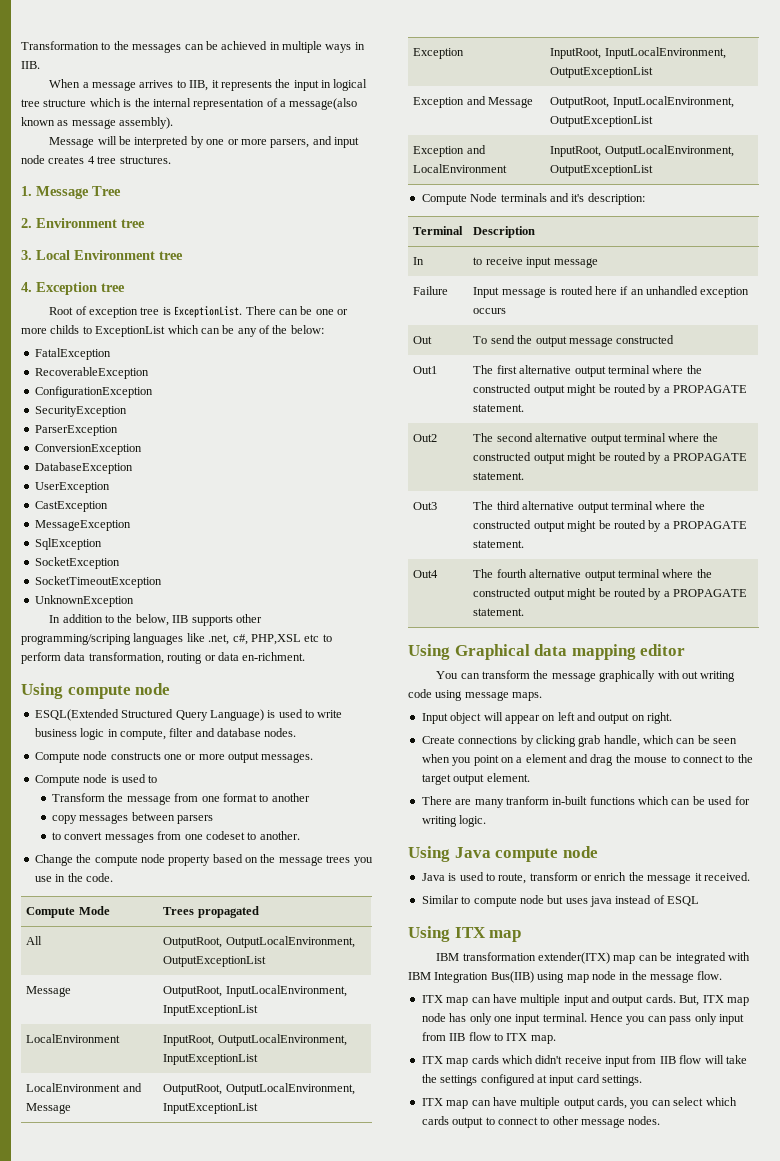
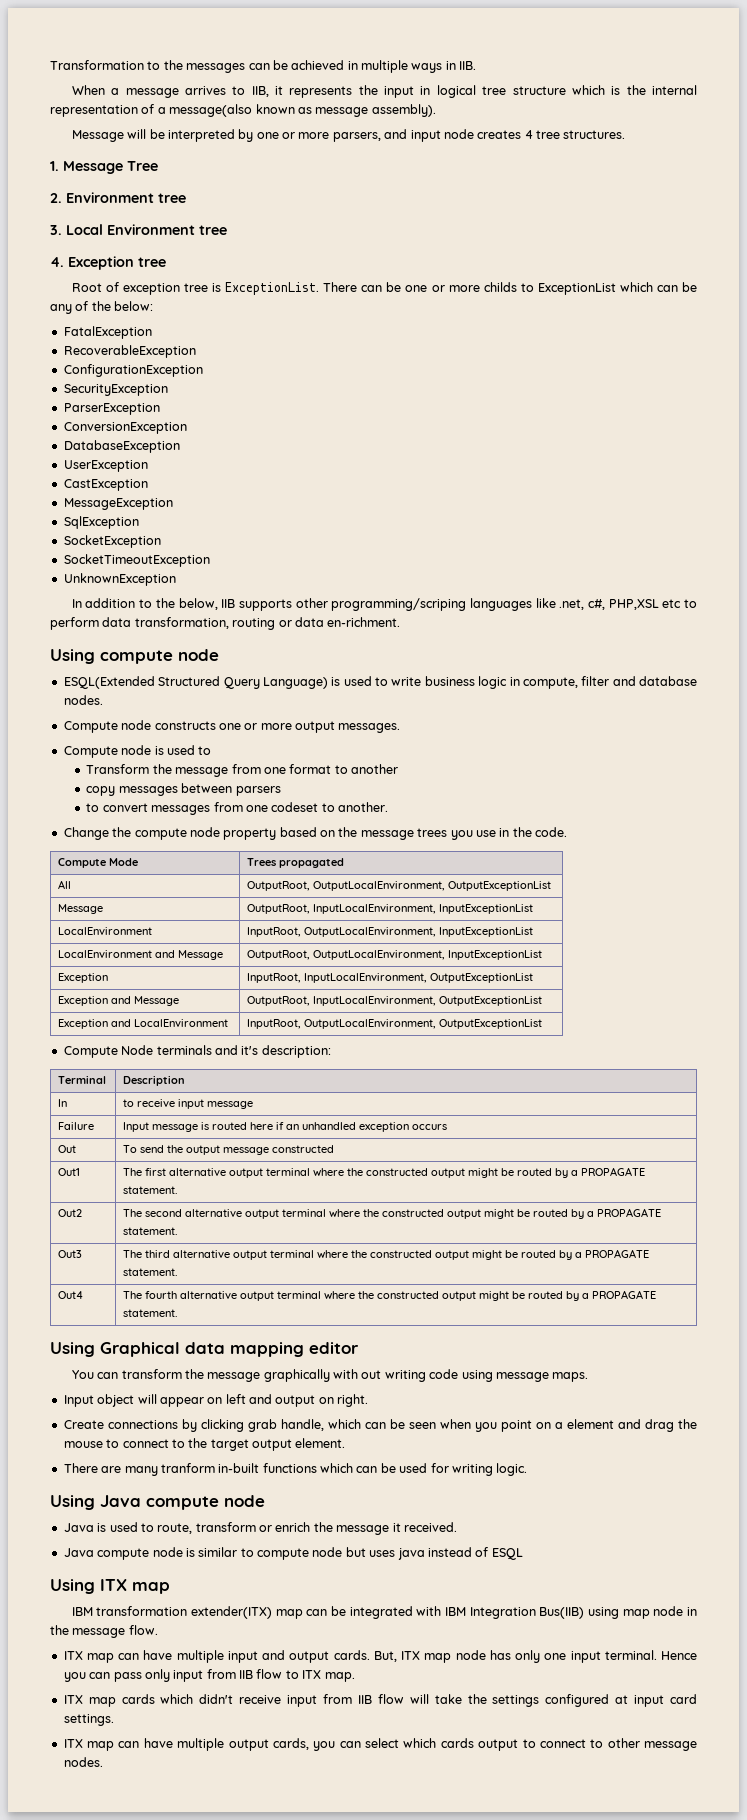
- Similar to compute node but uses java instead of ESQL
+ Java compute node is similar to compute node but uses java instead of ESQL

